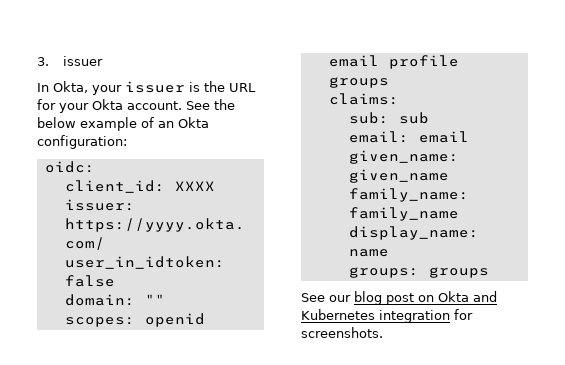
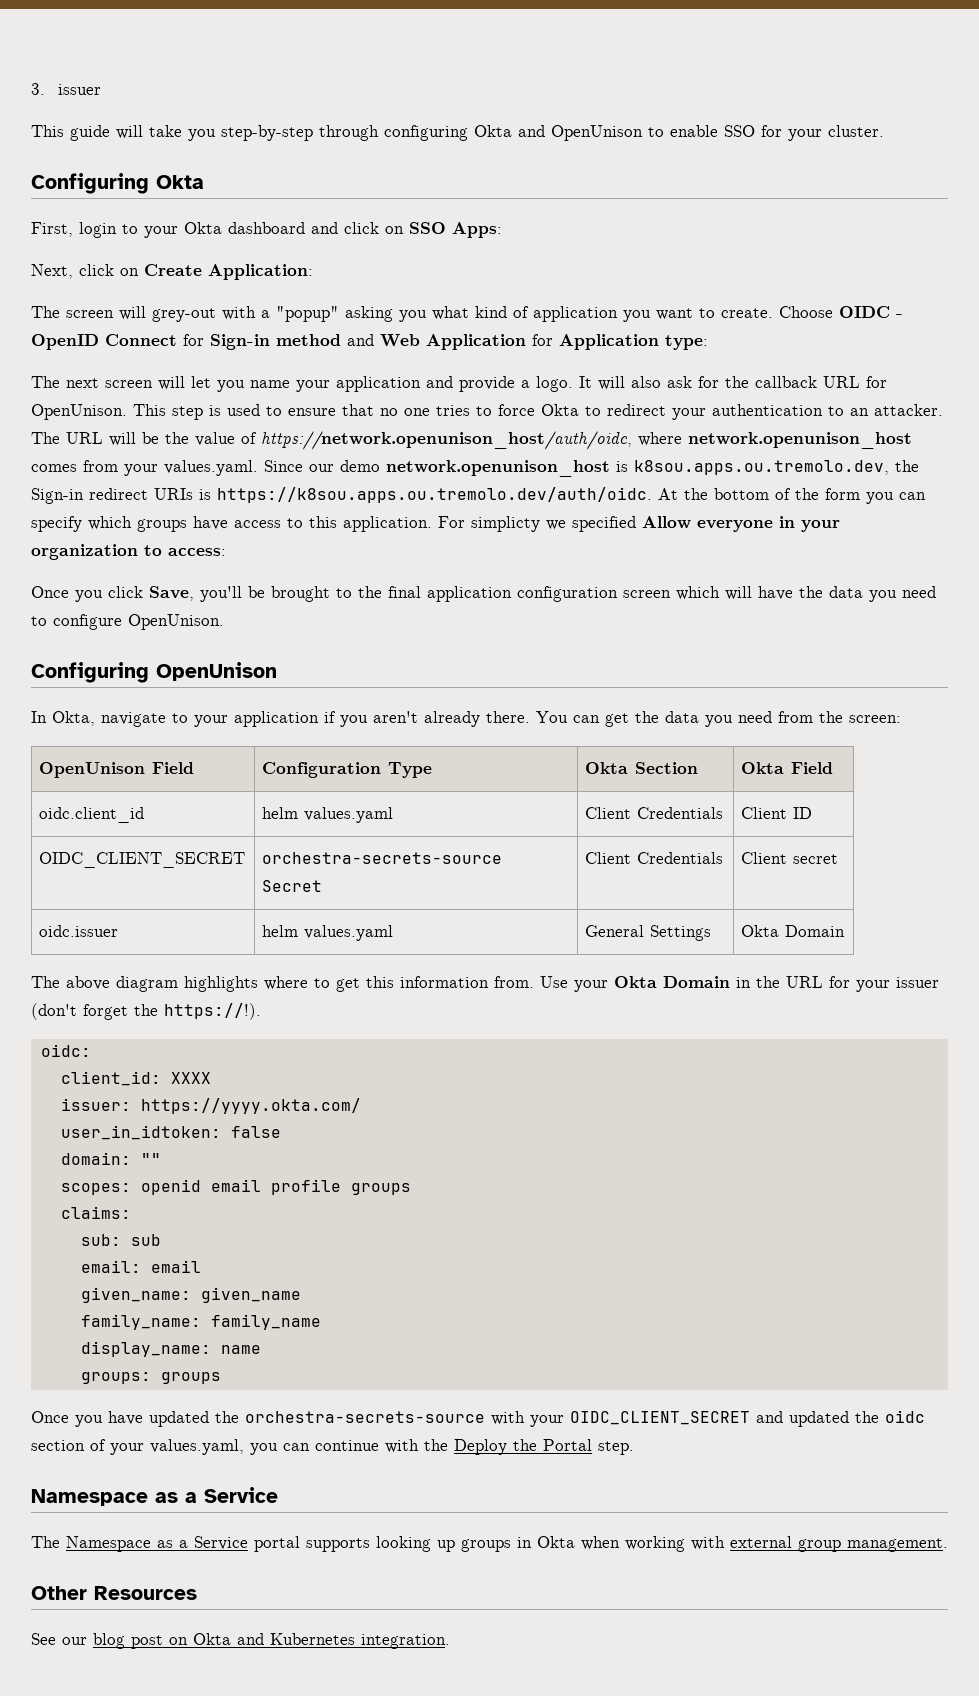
- In Okta, your issuer is the URL for your Okta account. See the below example of an Okta configuration:
+ This guide will take you step-by-step through configuring Okta and OpenUnison to enable SSO for your cluster.
+ Configuring Okta
+ First, login to your Okta dashboard and click on SSO Apps:
+ Next, click on Create Application:
+ The screen will grey-out with a "popup" asking you what kind of application you want to create. Choose OIDC - OpenID Connect for Sign-in method and Web Application for Application type:
+ The next screen will let you name your application and provide a logo. It will also ask for the callback URL for OpenUnison. This step is used to ensure that no one tries to force Okta to redirect your authentication to an attacker. The URL will be the value of https://network.openunison_host/auth/oidc, where network.openunison_host comes from your values.yaml. Since our demo network.openunison_host is k8sou.apps.ou.tremolo.dev, the Sign-in redirect URIs is https://k8sou.apps.ou.tremolo.dev/auth/oidc. At the bottom of the form you can specify which groups have access to this application. For simplicty we specified Allow everyone in your organization to access:
+ Once you click Save, you'll be brought to the final application configuration screen which will have the data you need to configure OpenUnison.
+ Configuring OpenUnison
+ In Okta, navigate to your application if you aren't already there. You can get the data you need from the screen:
+ OpenUnison Field | Configuration Type | Okta Section | Okta Field
+ oidc.client_id | helm values.yaml | Client Credentials | Client ID
+ OIDC_CLIENT_SECRET | orchestra-secrets-source Secret | Client Credentials | Client secret
+ oidc.issuer | helm values.yaml | General Settings | Okta Domain
+ The above diagram highlights where to get this information from. Use your Okta Domain in the URL for your issuer (don't forget the https://!).
+ Once you have updated the orchestra-secrets-source with your OIDC_CLIENT_SECRET and updated the oidc section of your values.yaml, you can continue with the Deploy the Portal step.
+ Namespace as a Service
+ The Namespace as a Service portal supports looking up groups in Okta when working with external group management.
+ Other Resources
- See our blog post on Okta and Kubernetes integration for screenshots.
+ See our blog post on Okta and Kubernetes integration.

